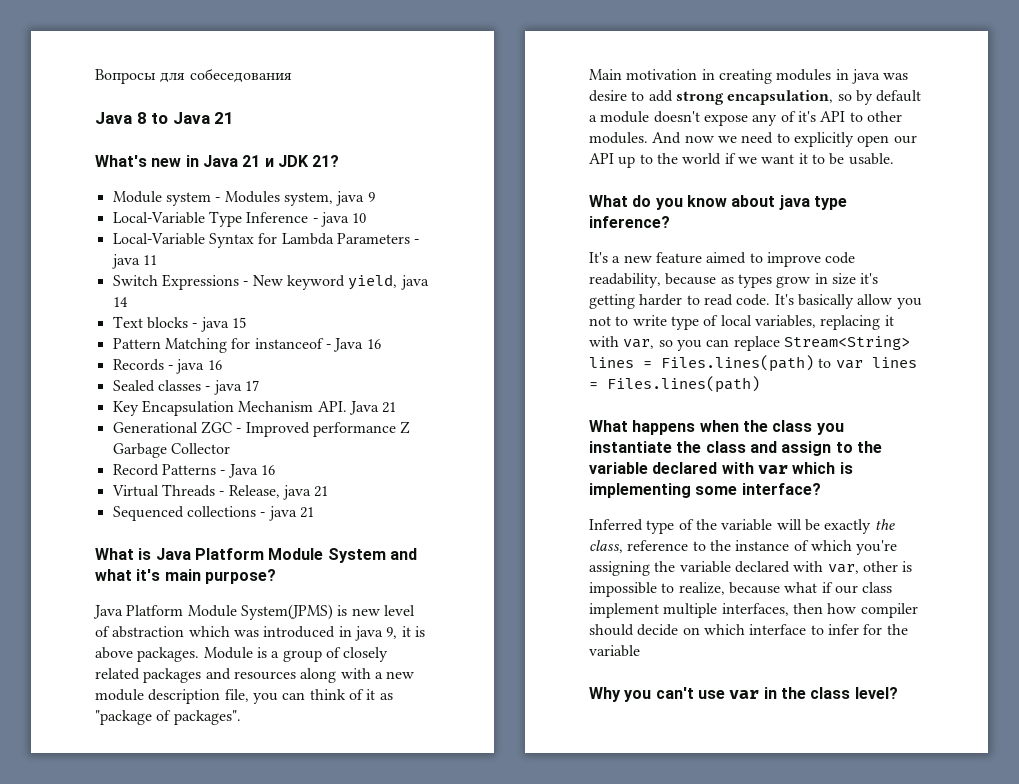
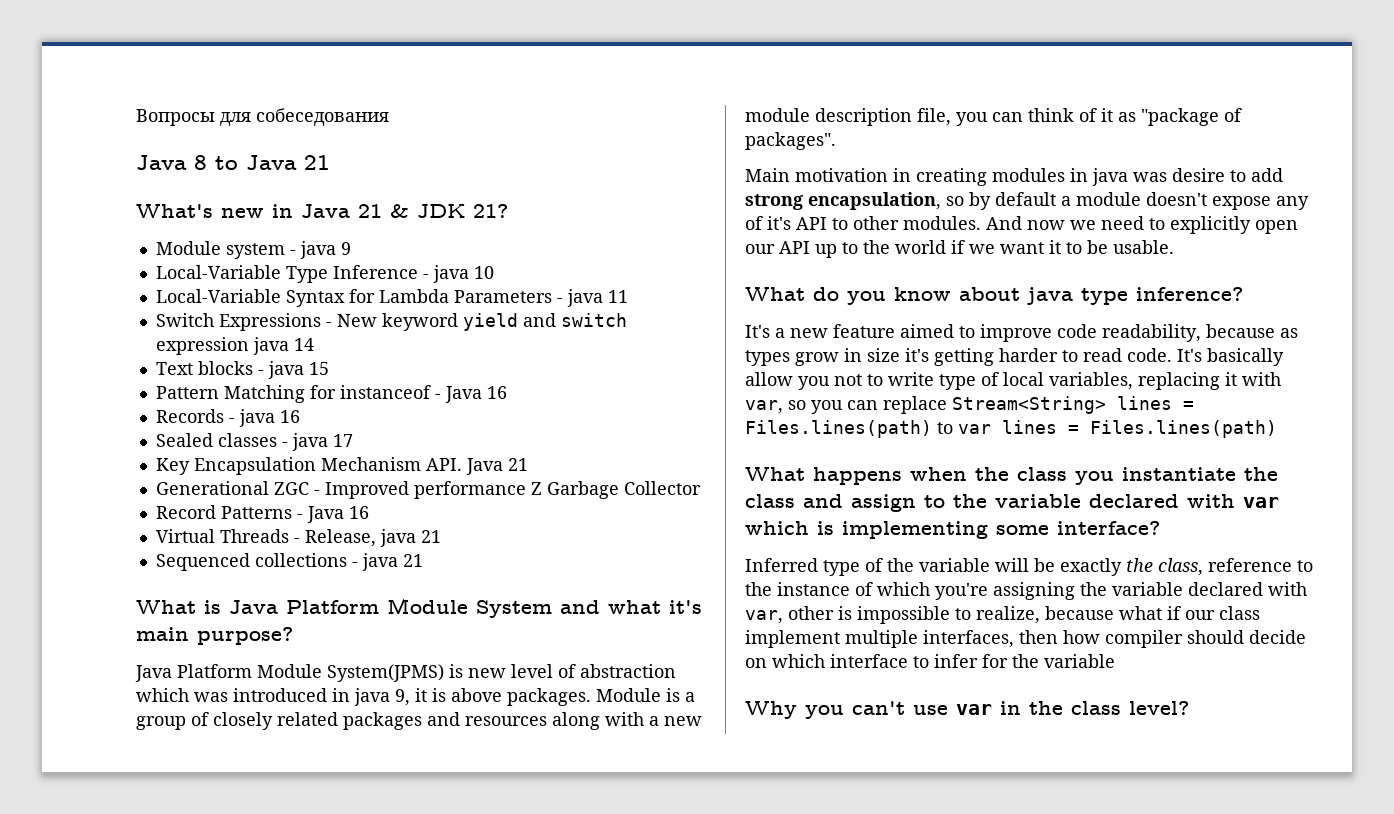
- What's new in Java 21 и JDK 21?
+ What's new in Java 21 & JDK 21?
- Module system - Modules system, java 9
+ Module system - java 9
- Switch Expressions - New keyword yield, java 14
+ Switch Expressions - New keyword yield and switch expression java 14

